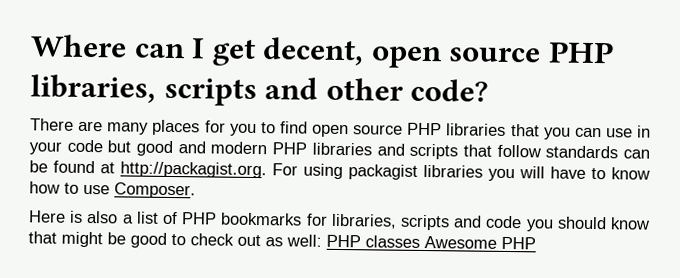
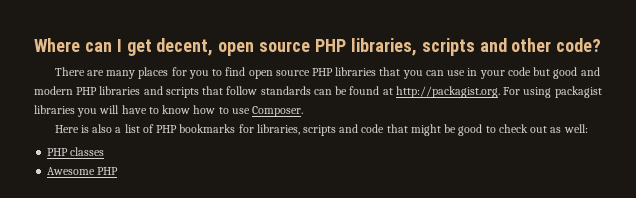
- Here is also a list of PHP bookmarks for libraries, scripts and code you should know that might be good to check out as well: PHP classes Awesome PHP
+ Here is also a list of PHP bookmarks for libraries, scripts and code that might be good to check out as well:
+ PHP classes
+ Awesome PHP

